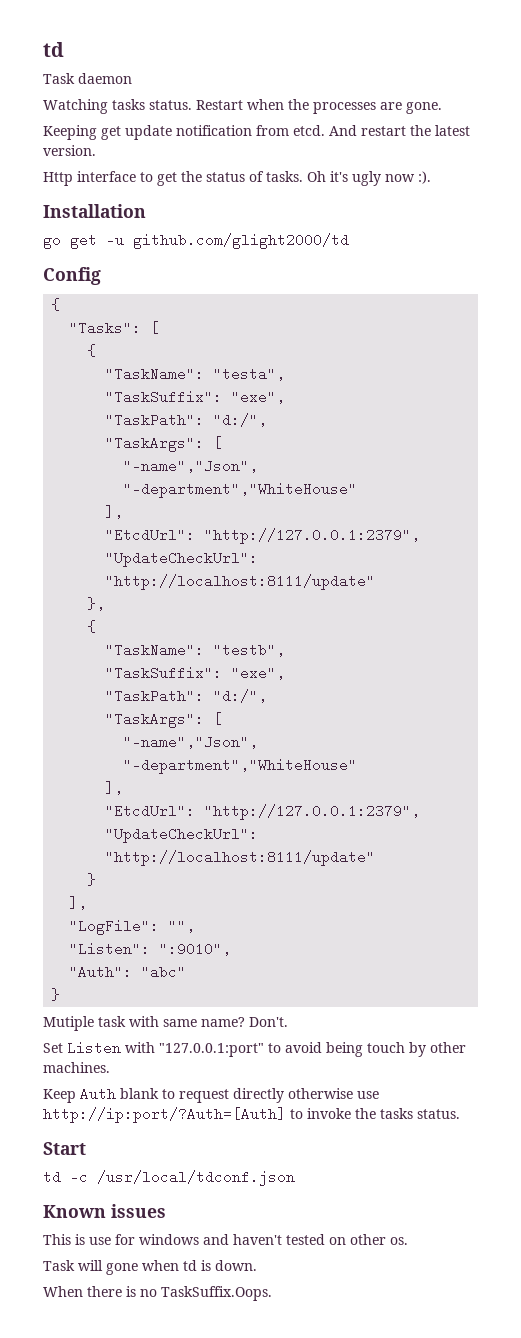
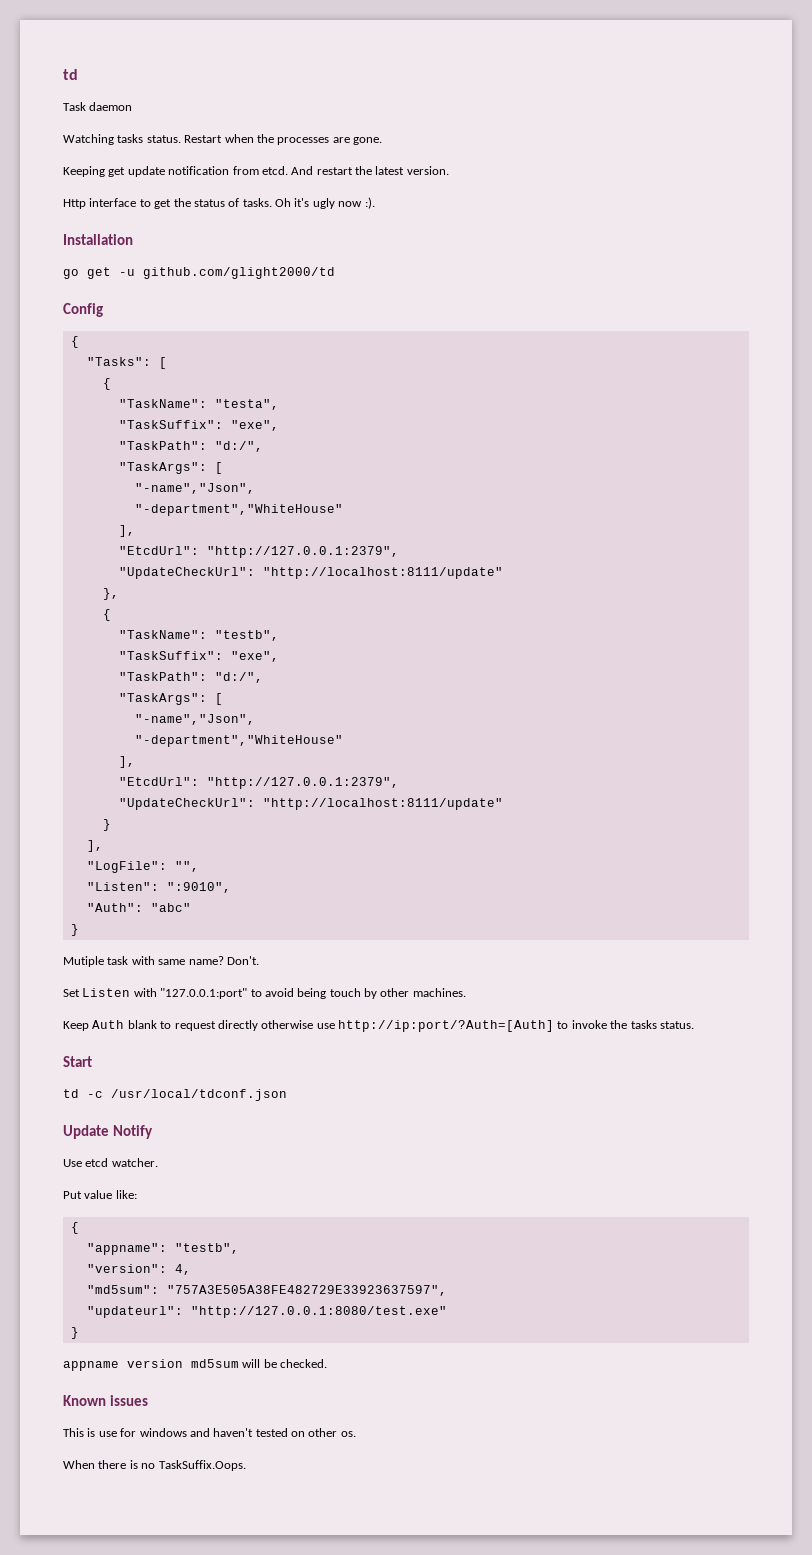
+ Update Notify
+ Use etcd watcher.
+ Put value like:
+ {
+ "appname": "testb",
+ "version": 4,
+ "md5sum": "757A3E505A38FE482729E33923637597",
+ "updateurl": "http://127.0.0.1:8080/test.exe"
+ }
+ appname version md5sum will be checked.
- Task will gone when td is down.

